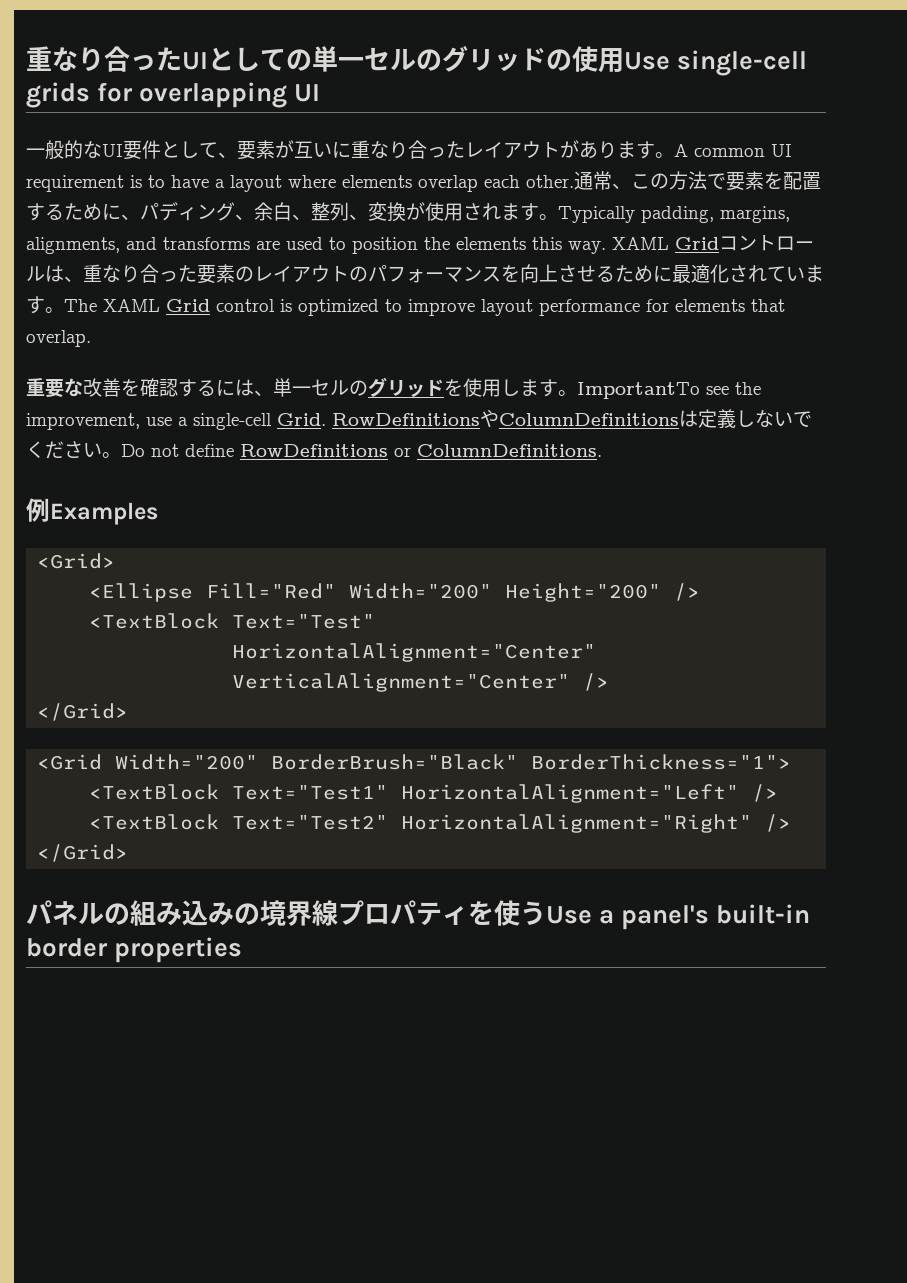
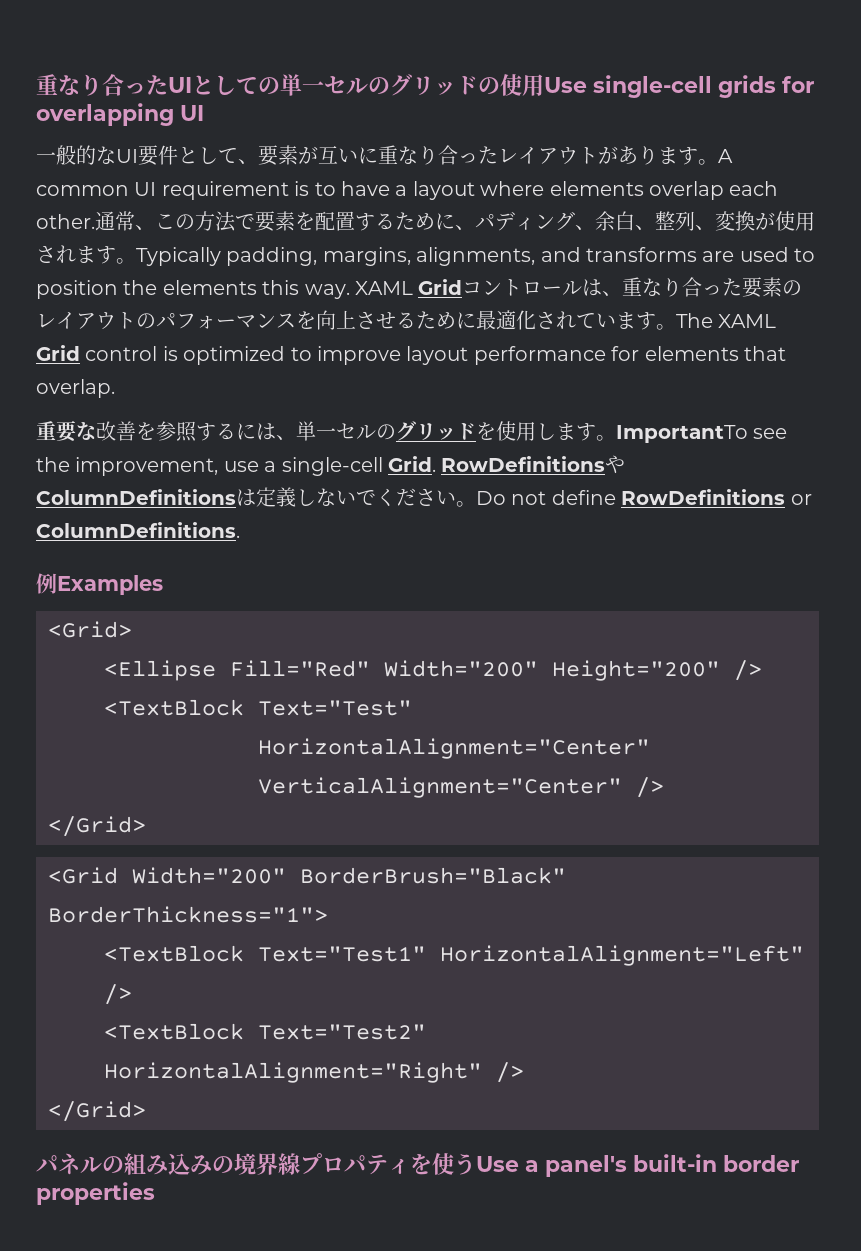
- 重要な改善を確認するには、単一セルのグリッドを使用します。
+ 重要な改善を参照するには、単一セルのグリッドを使用します。

